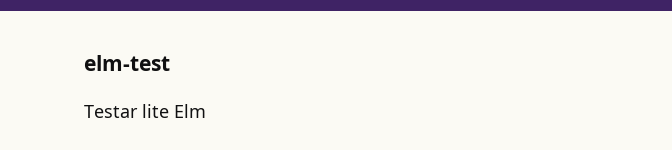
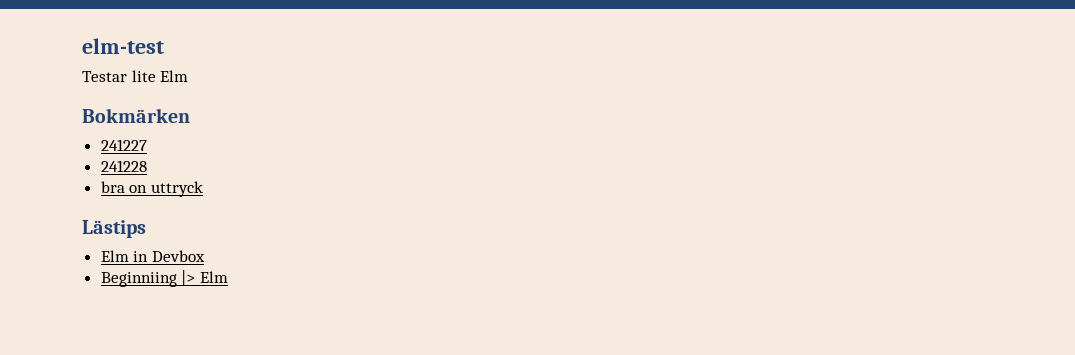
+ Bokmärken
+ 241227
+ 241228
+ bra on uttryck
+ Lästips
+ Elm in Devbox
+ Beginniing |> Elm

